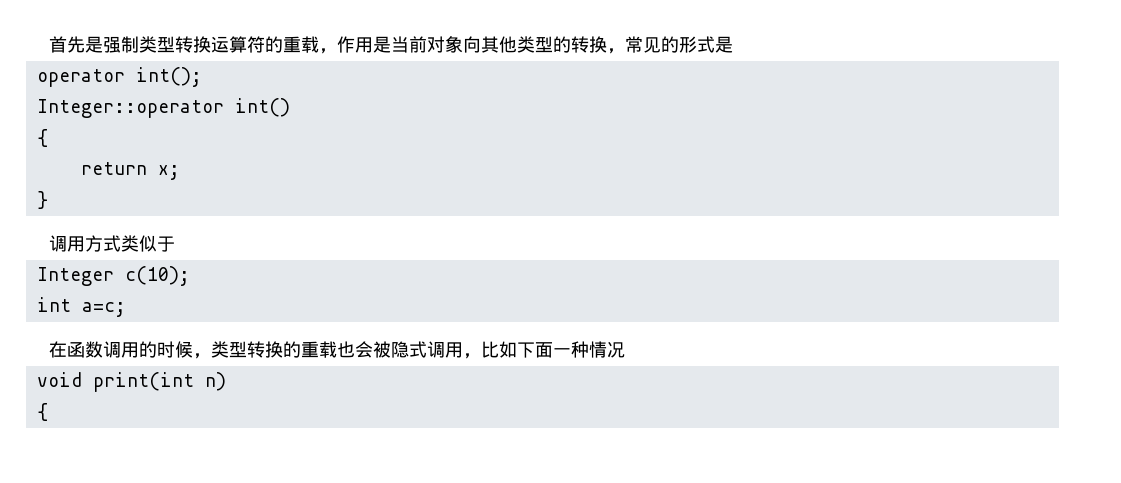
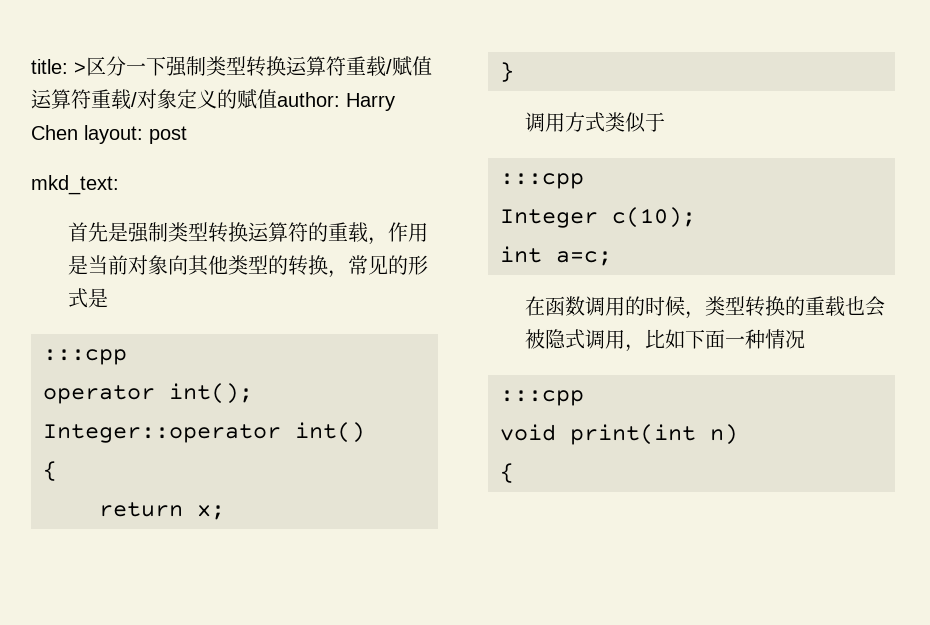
+ title: >区分一下强制类型转换运算符重载/赋值运算符重载/对象定义的赋值author: Harry Chen layout: post
+ mkd_text:
  首先是强制类型转换运算符的重载，作用是当前对象向其他类型的转换，常见的形式是
+ :::cpp
  调用方式类似于
+ :::cpp
  在函数调用的时候，类型转换的重载也会被隐式调用，比如下面一种情况
+ :::cpp

